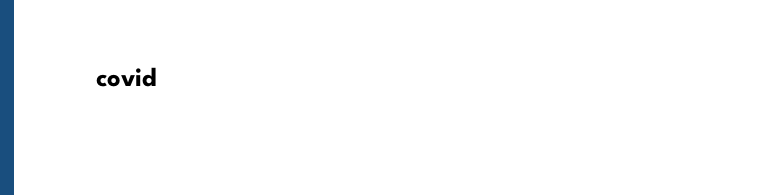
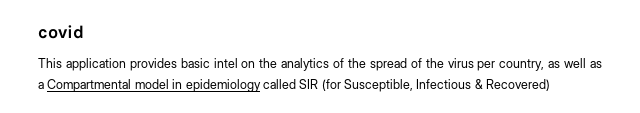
+ This application provides basic intel on the analytics of the spread of the virus per country, as well as a Compartmental model in epidemiology called SIR (for Susceptible, Infectious & Recovered)

